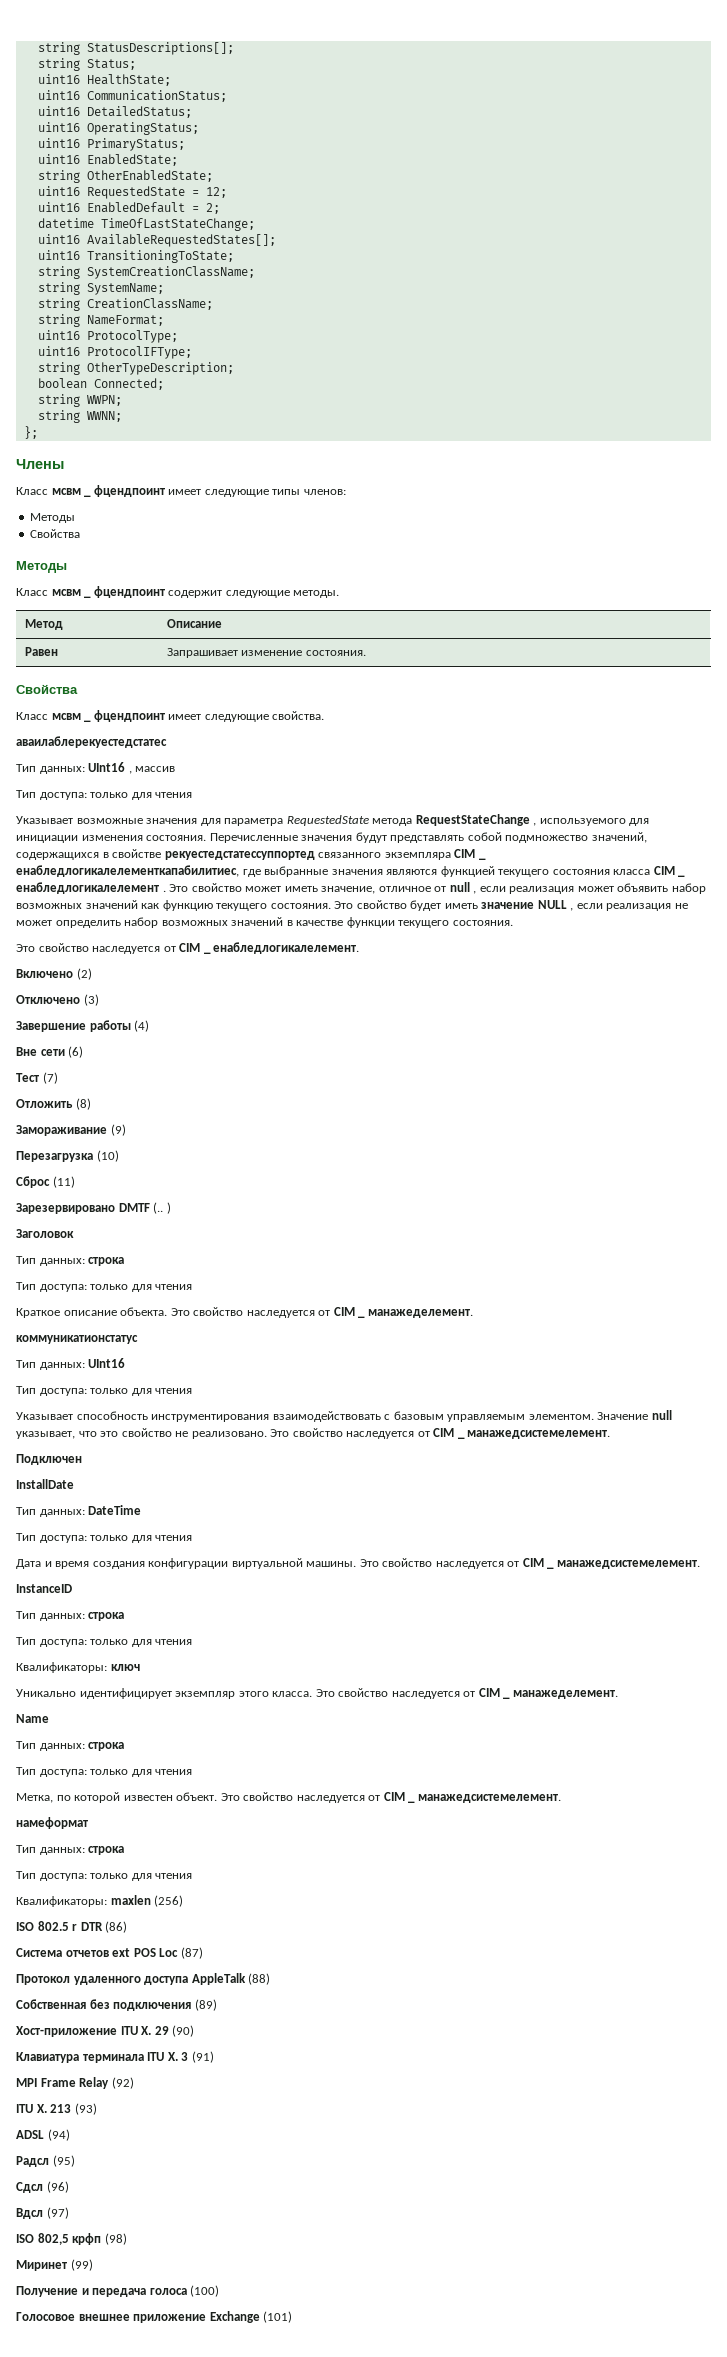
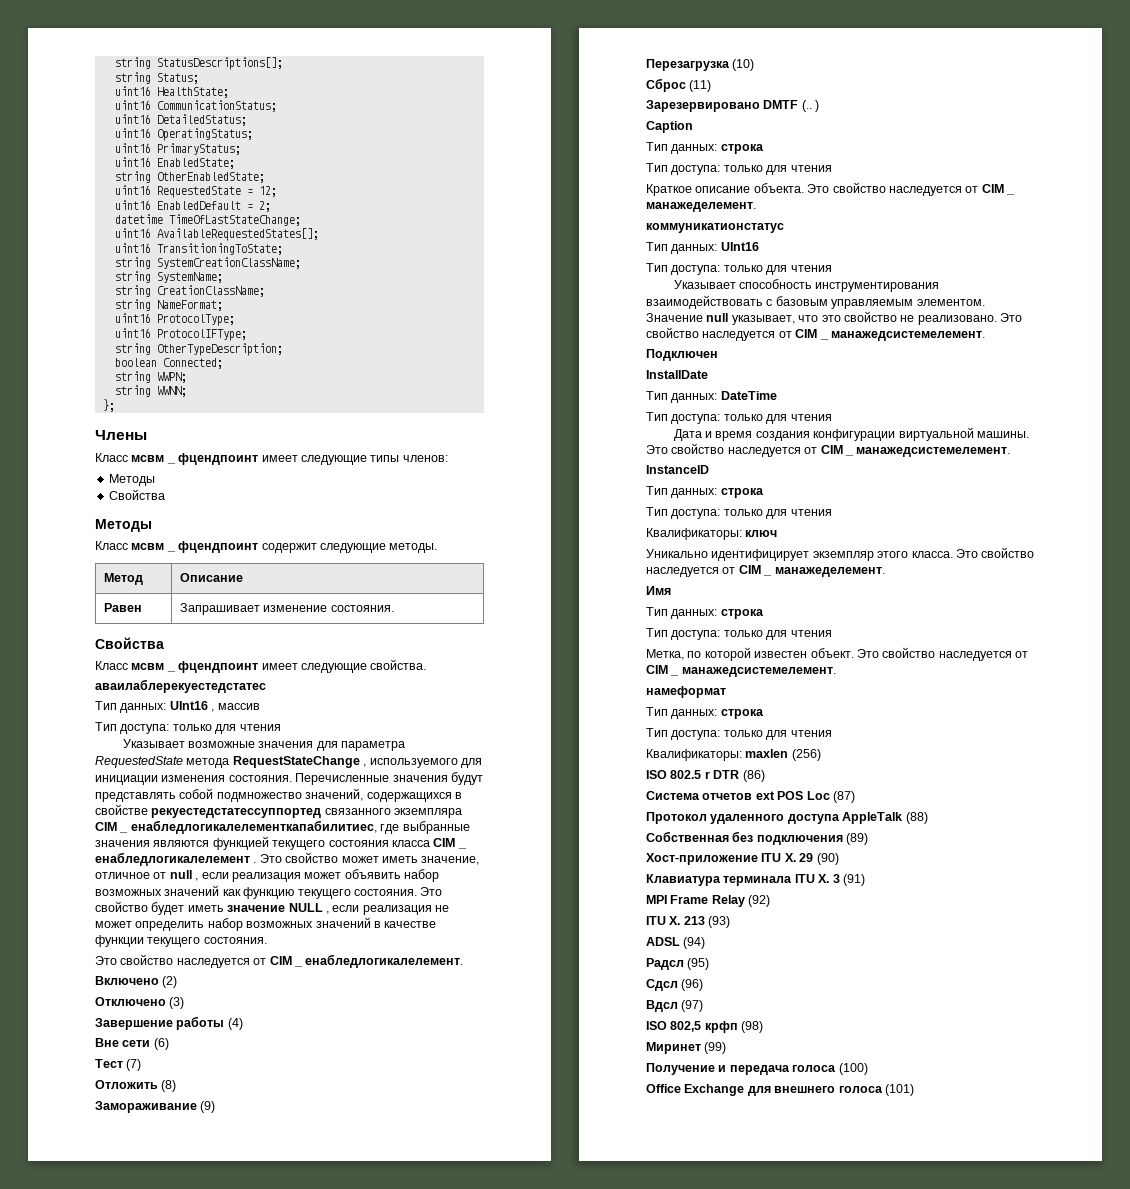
- Заголовок
+ Caption
- Name
+ Имя
- Голосовое внешнее приложение Exchange (101)
+ Office Exchange для внешнего голоса (101)

